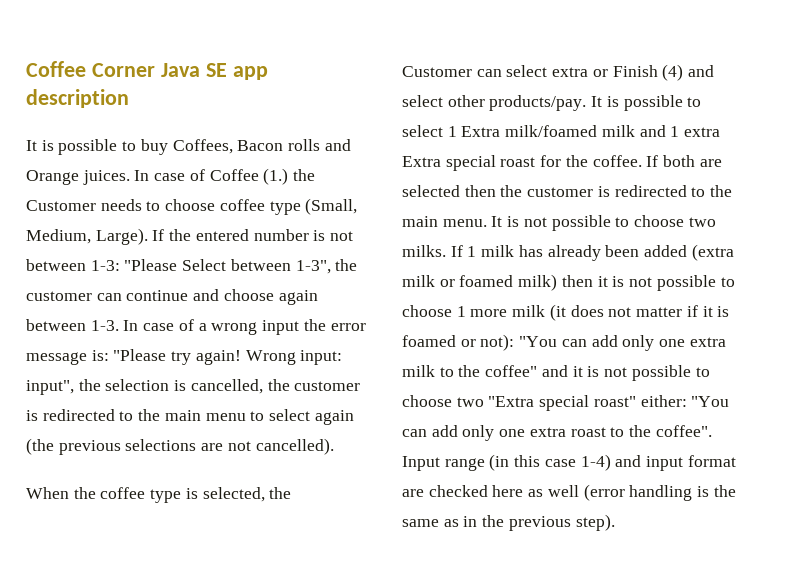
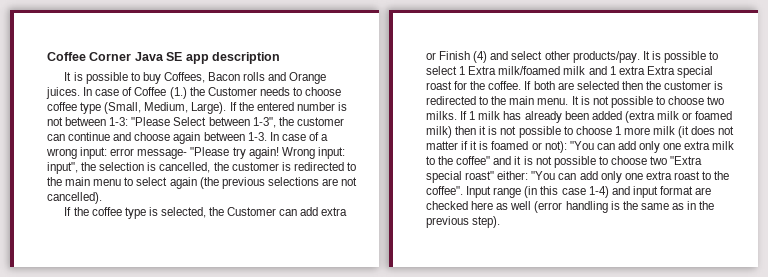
- In case of a wrong input the error message is: "Please try again!
+ In case of a wrong input: error message- "Please try again!
- When the coffee type is selected, the Customer can select extra or Finish (4) and select other products/pay.
+ If the coffee type is selected, the Customer can add extra or Finish (4) and select other products/pay.

